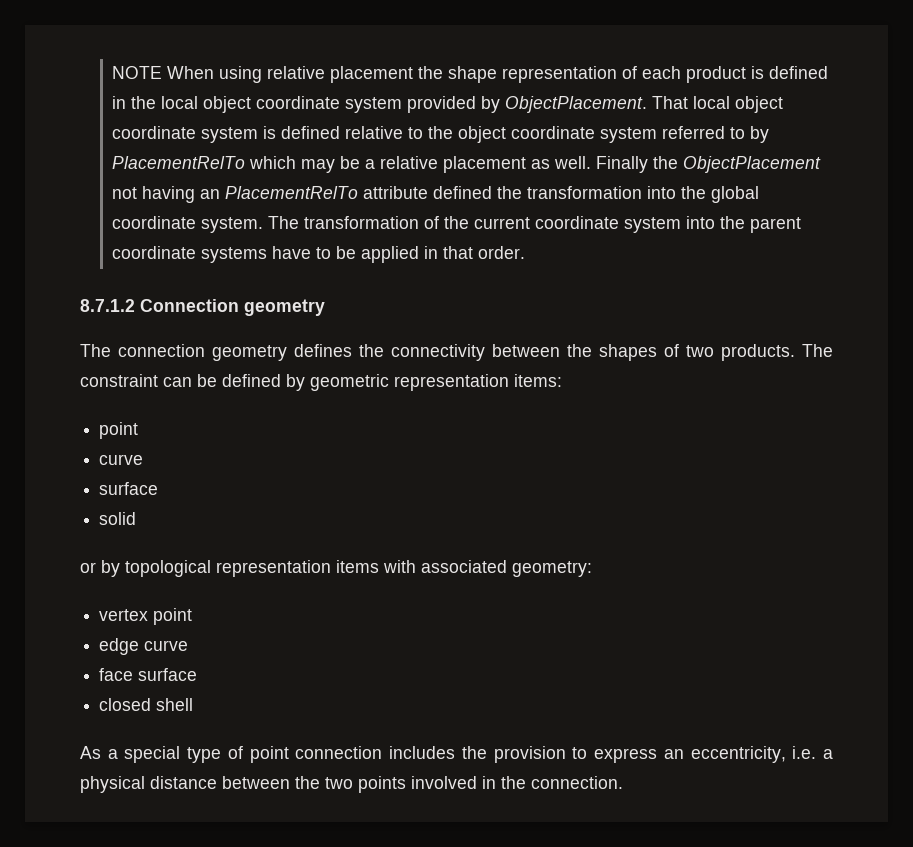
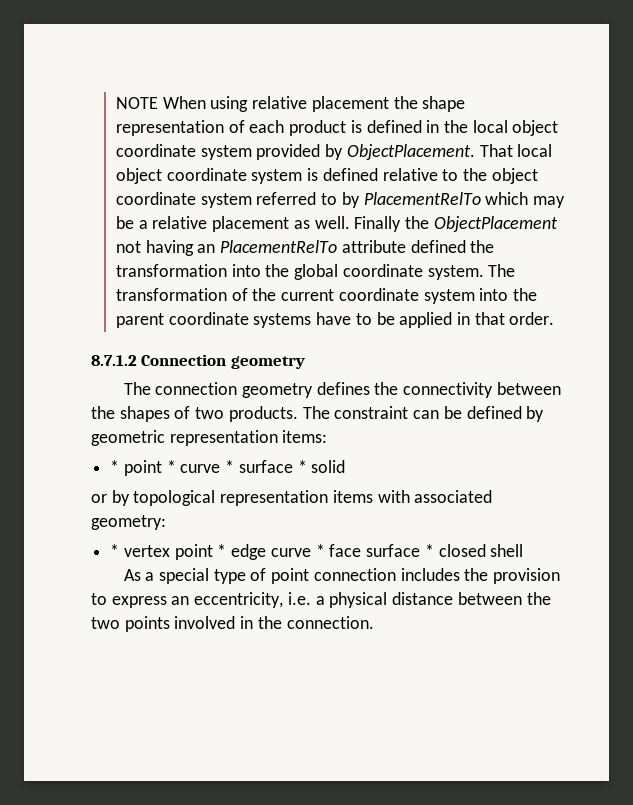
  The constraint can be defined by geometric representation items:
- point
- curve
- surface
- solid
+ * point * curve * surface * solid
- vertex point
- edge curve
- face surface
- closed shell
+ * vertex point * edge curve * face surface * closed shell

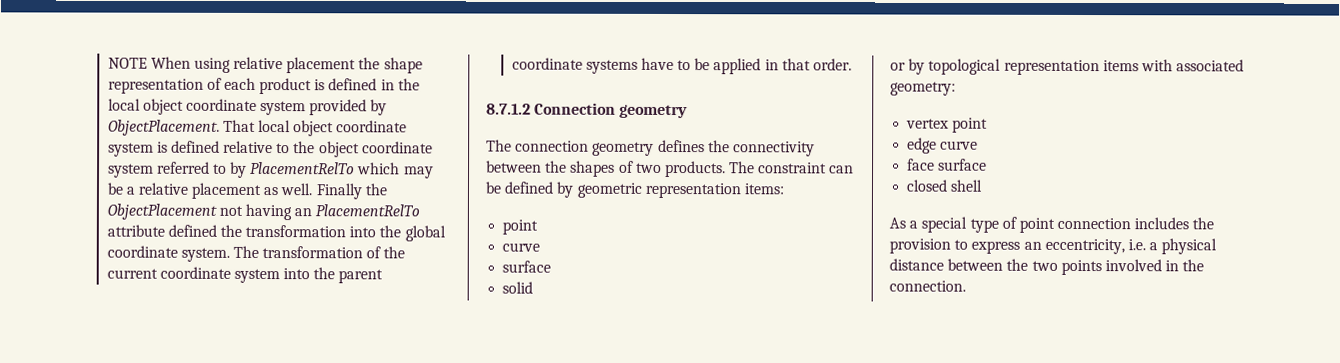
  The constraint can be defined by geometric representation items:
- * point * curve * surface * solid
+ point
+ curve
+ surface
+ solid
- * vertex point * edge curve * face surface * closed shell
+ vertex point
+ edge curve
+ face surface
+ closed shell

